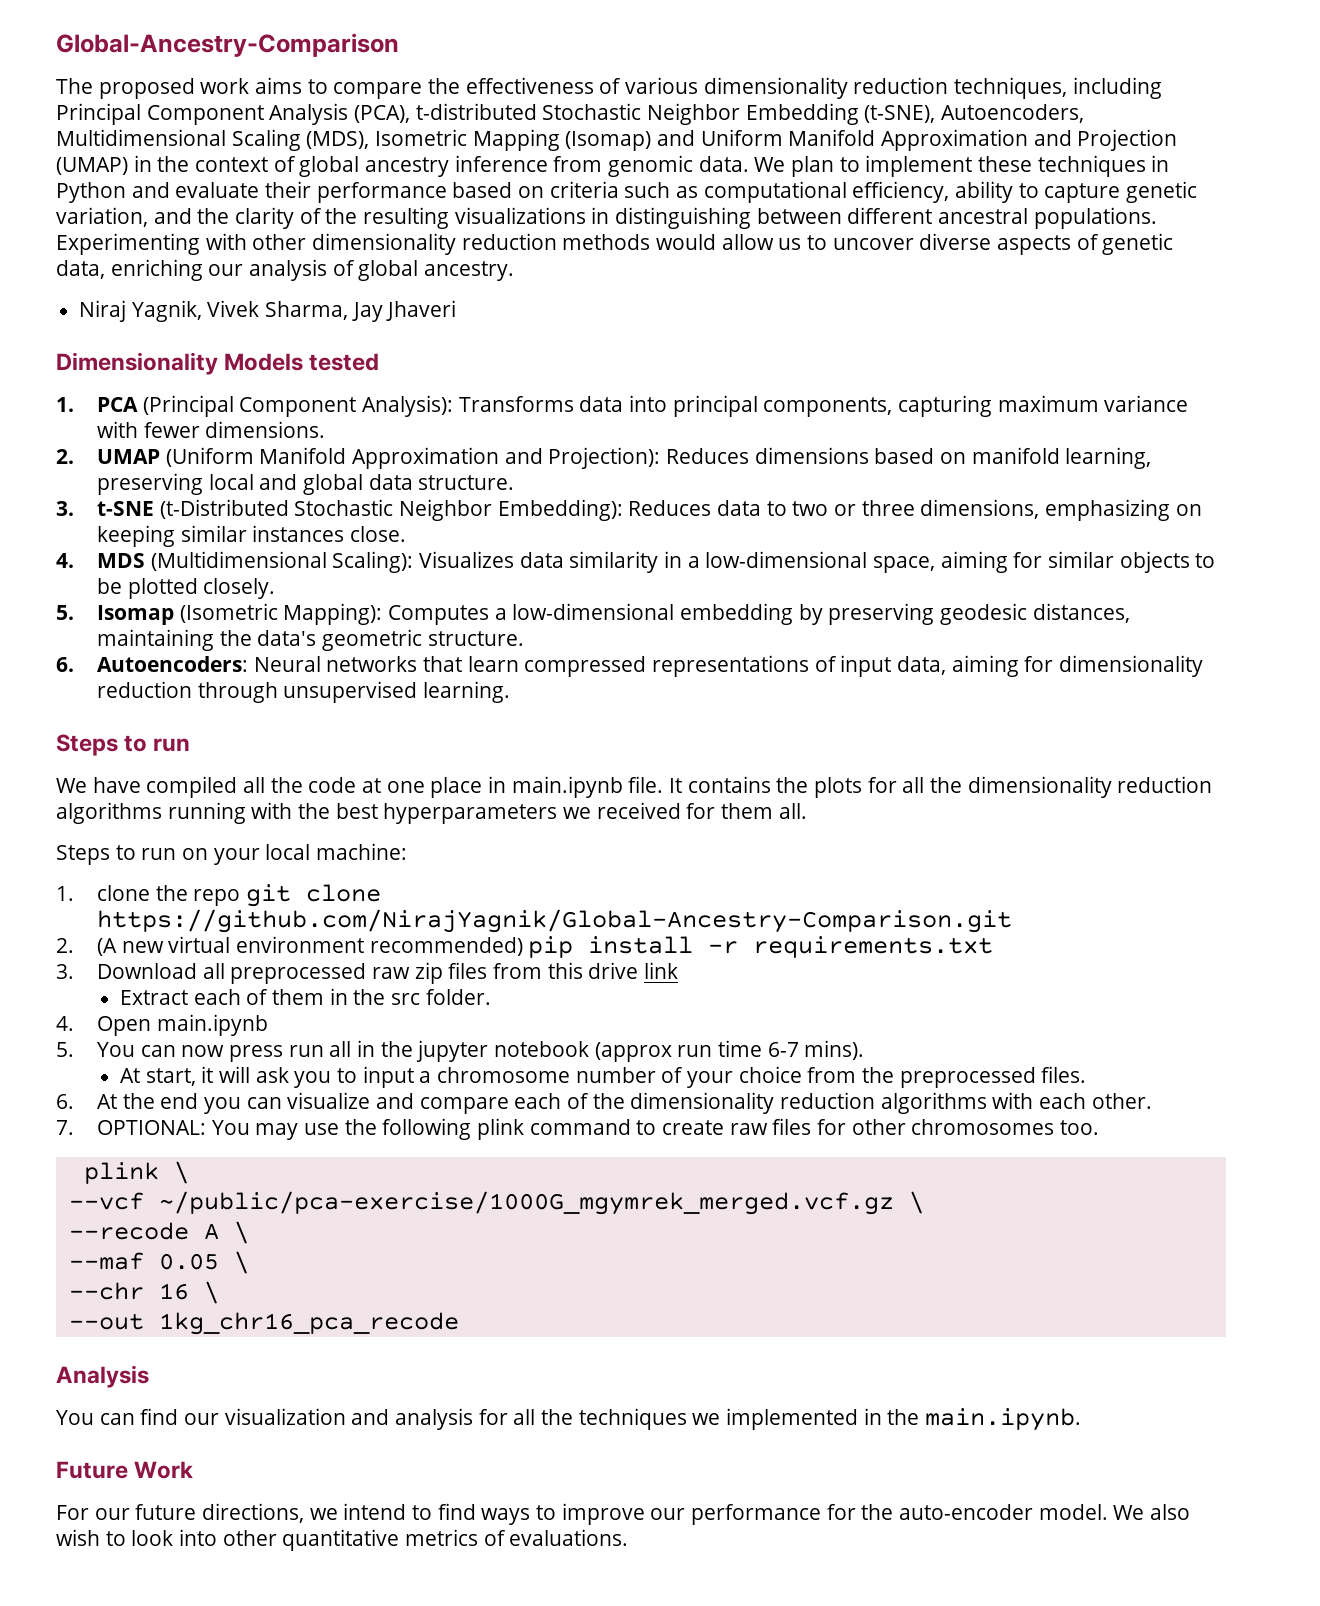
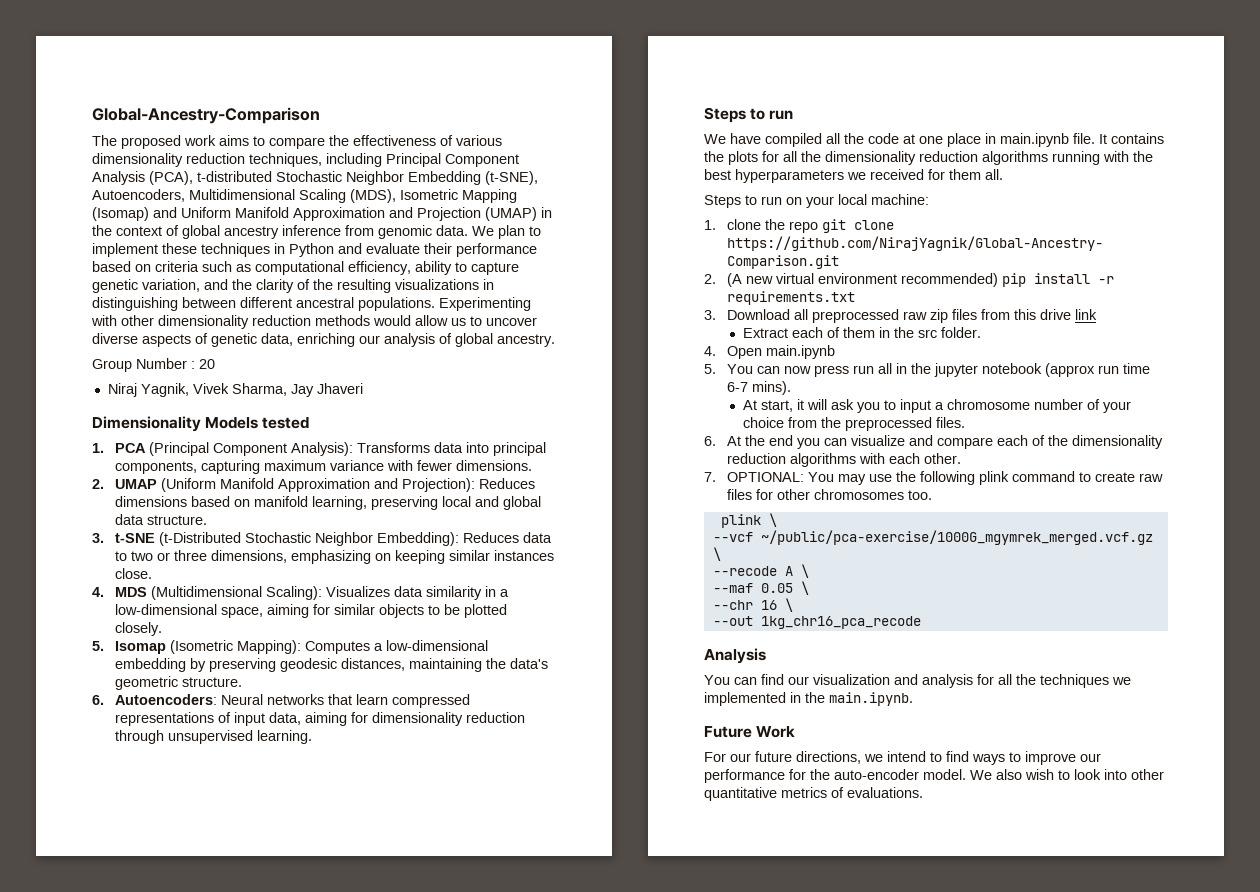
+ Group Number : 20

